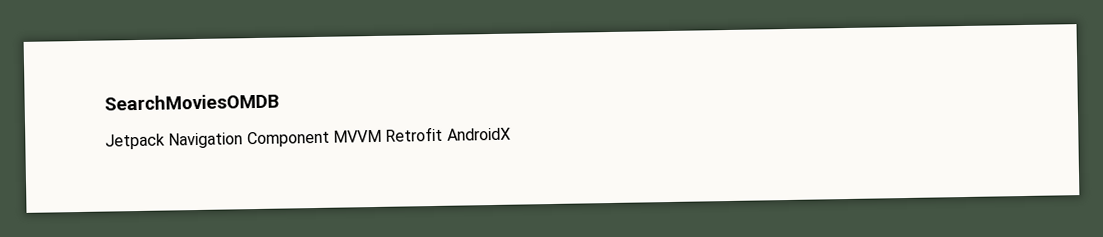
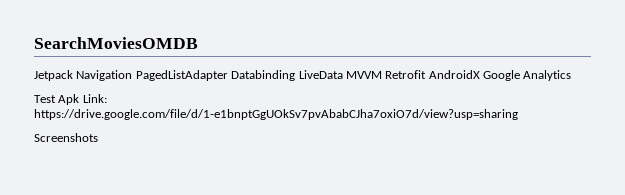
- Jetpack Navigation Component MVVM Retrofit AndroidX
+ Jetpack Navigation PagedListAdapter Databinding LiveData MVVM Retrofit AndroidX Google Analytics
+ Test Apk Link: https://drive.google.com/file/d/1-e1bnptGgUOkSv7pvAbabCJha7oxiO7d/view?usp=sharing
+ Screenshots

